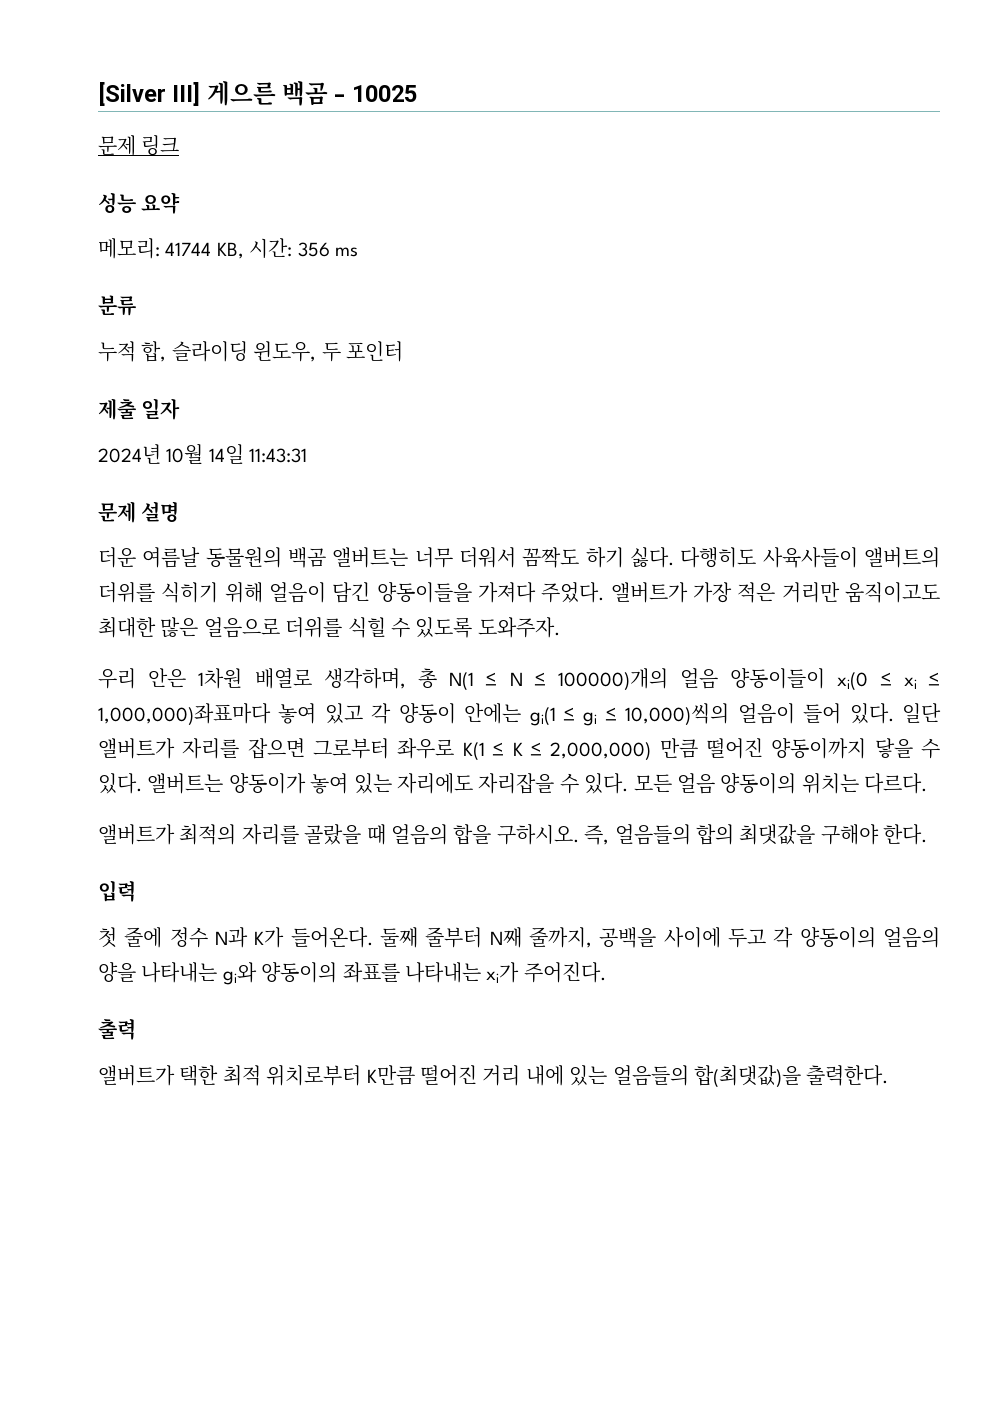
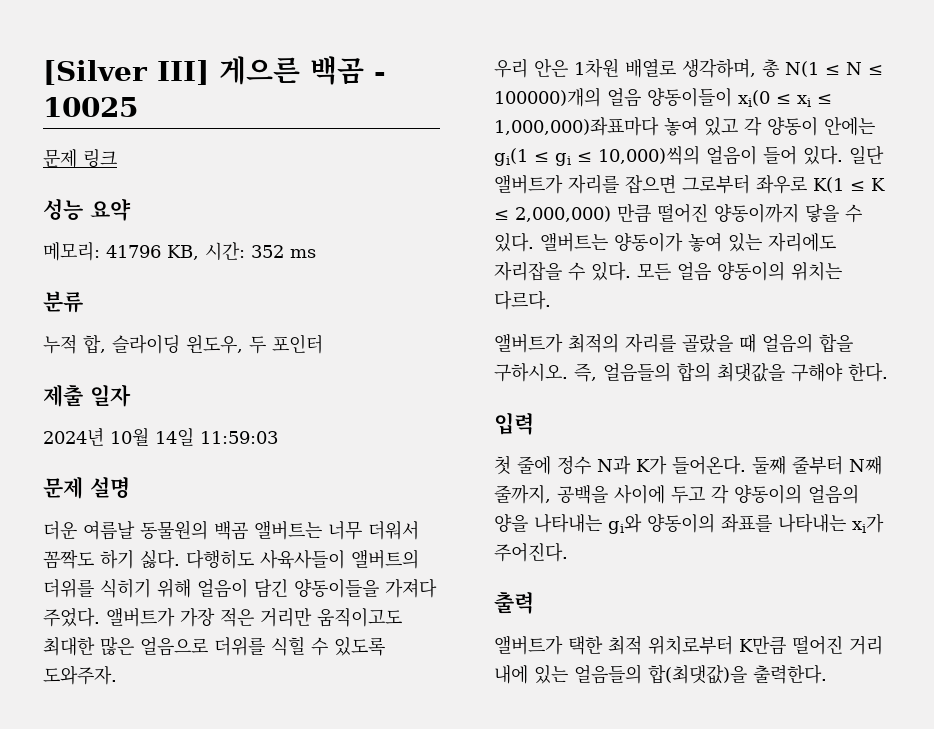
- 메모리: 41744 KB, 시간: 356 ms
+ 메모리: 41796 KB, 시간: 352 ms
- 2024년 10월 14일 11:43:31
+ 2024년 10월 14일 11:59:03

